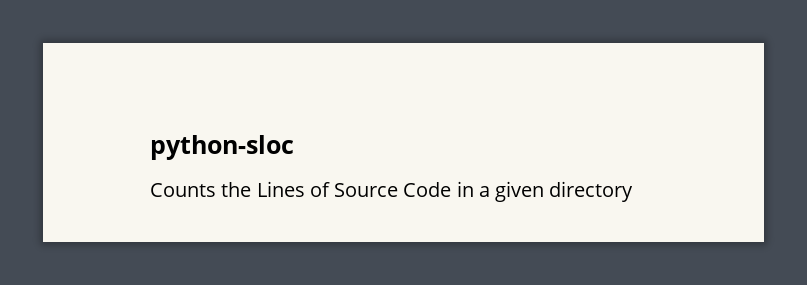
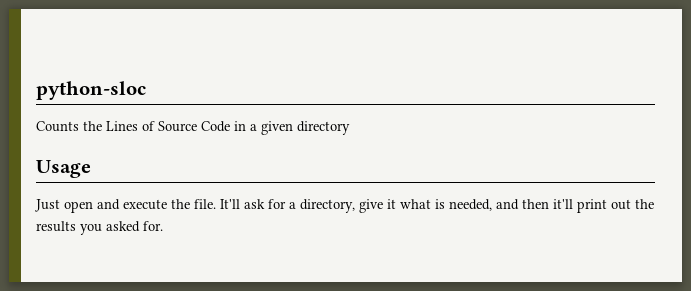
+ Usage
+ Just open and execute the file. It'll ask for a directory, give it what is needed, and then it'll print out the results you asked for.

